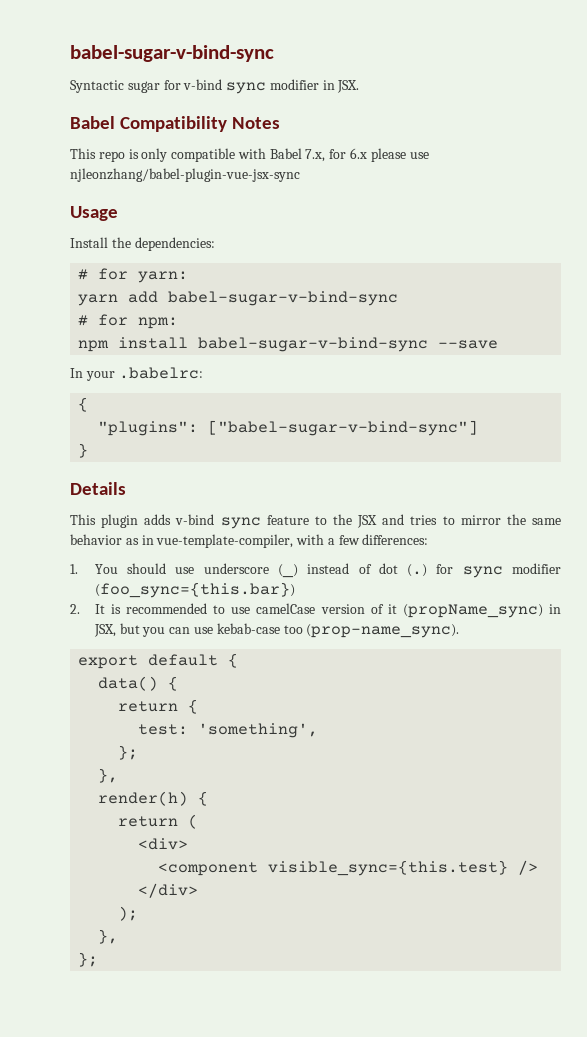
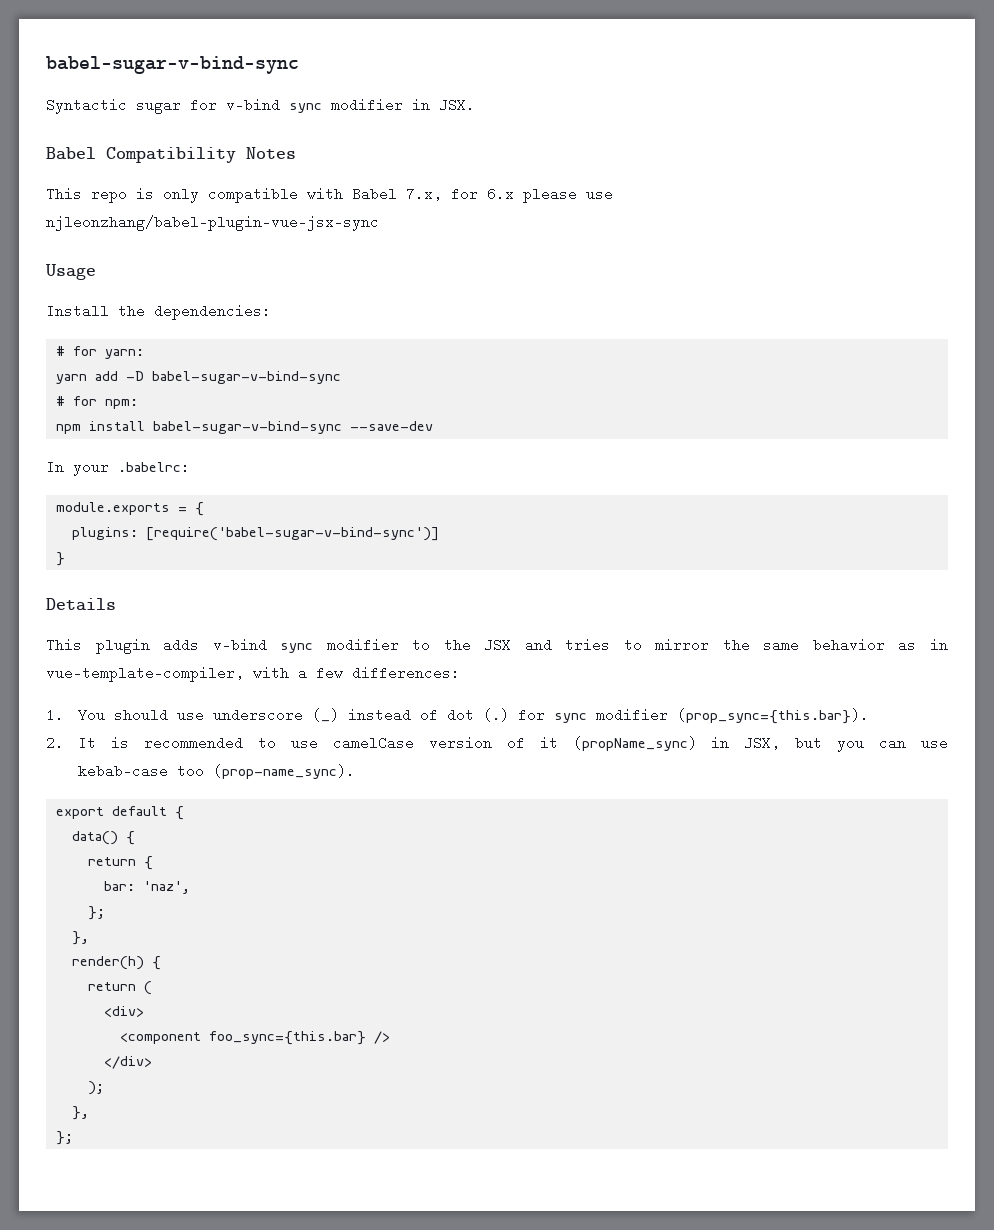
- yarn add babel-sugar-v-bind-sync
+ yarn add -D babel-sugar-v-bind-sync
- npm install babel-sugar-v-bind-sync --save
+ npm install babel-sugar-v-bind-sync --save-dev
  In your .babelrc:
- {
- "plugins": ["babel-sugar-v-bind-sync"]
+ module.exports = {
+ plugins: [require('babel-sugar-v-bind-sync')]
- This plugin adds v-bind sync feature to the JSX and tries to mirror the same behavior as in vue-template-compiler, with a few differences:
+ This plugin adds v-bind sync modifier to the JSX and tries to mirror the same behavior as in vue-template-compiler, with a few differences:
- 1. You should use underscore (_) instead of dot (.) for sync modifier (foo_sync={this.bar})
+ 1. You should use underscore (_) instead of dot (.) for sync modifier (prop_sync={this.bar}).
- test: 'something',
+ bar: 'naz',
- <component visible_sync={this.test} />
+ <component foo_sync={this.bar} />

